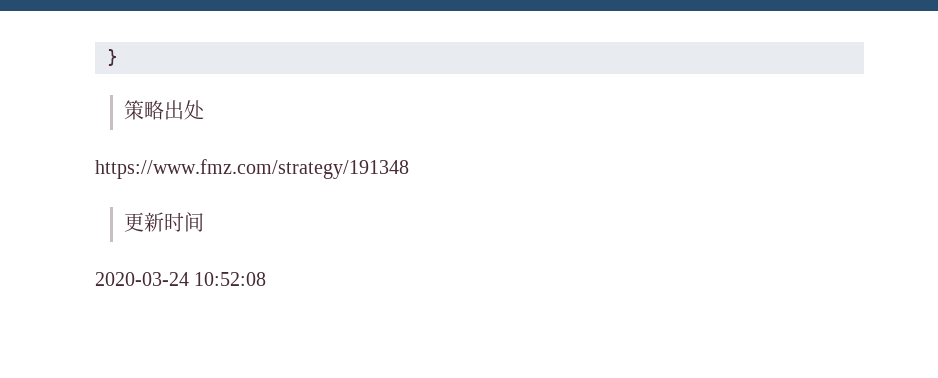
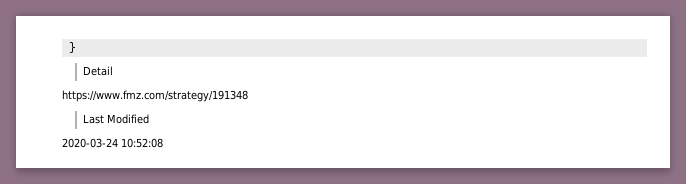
- 策略出处
+ Detail
- 更新时间
+ Last Modified

